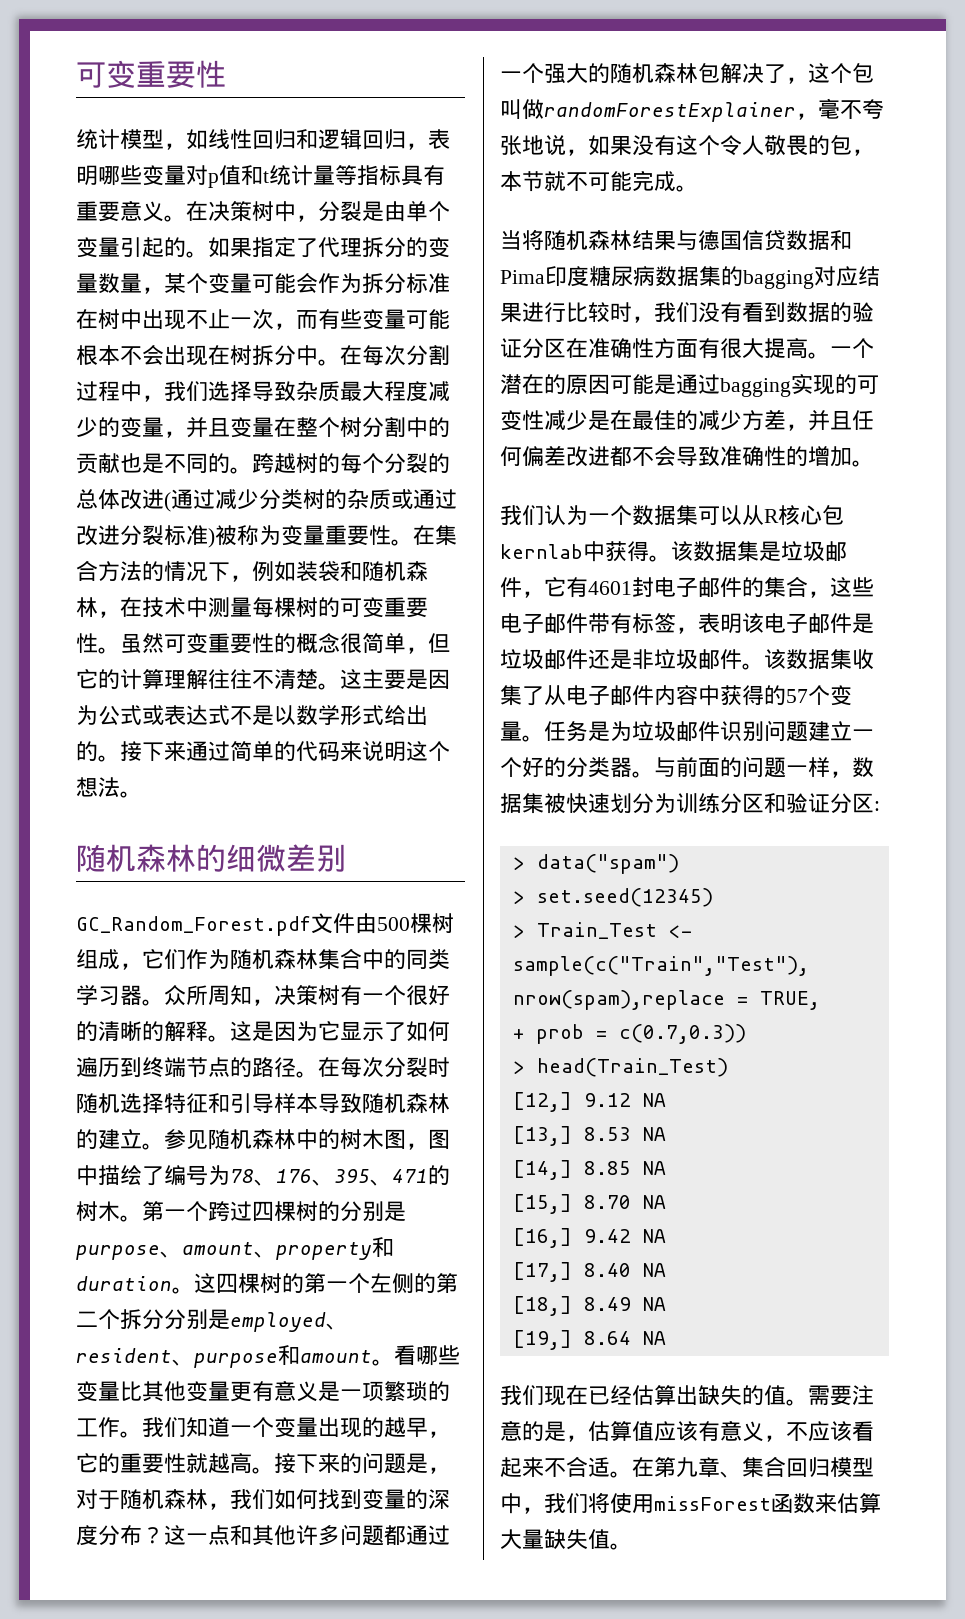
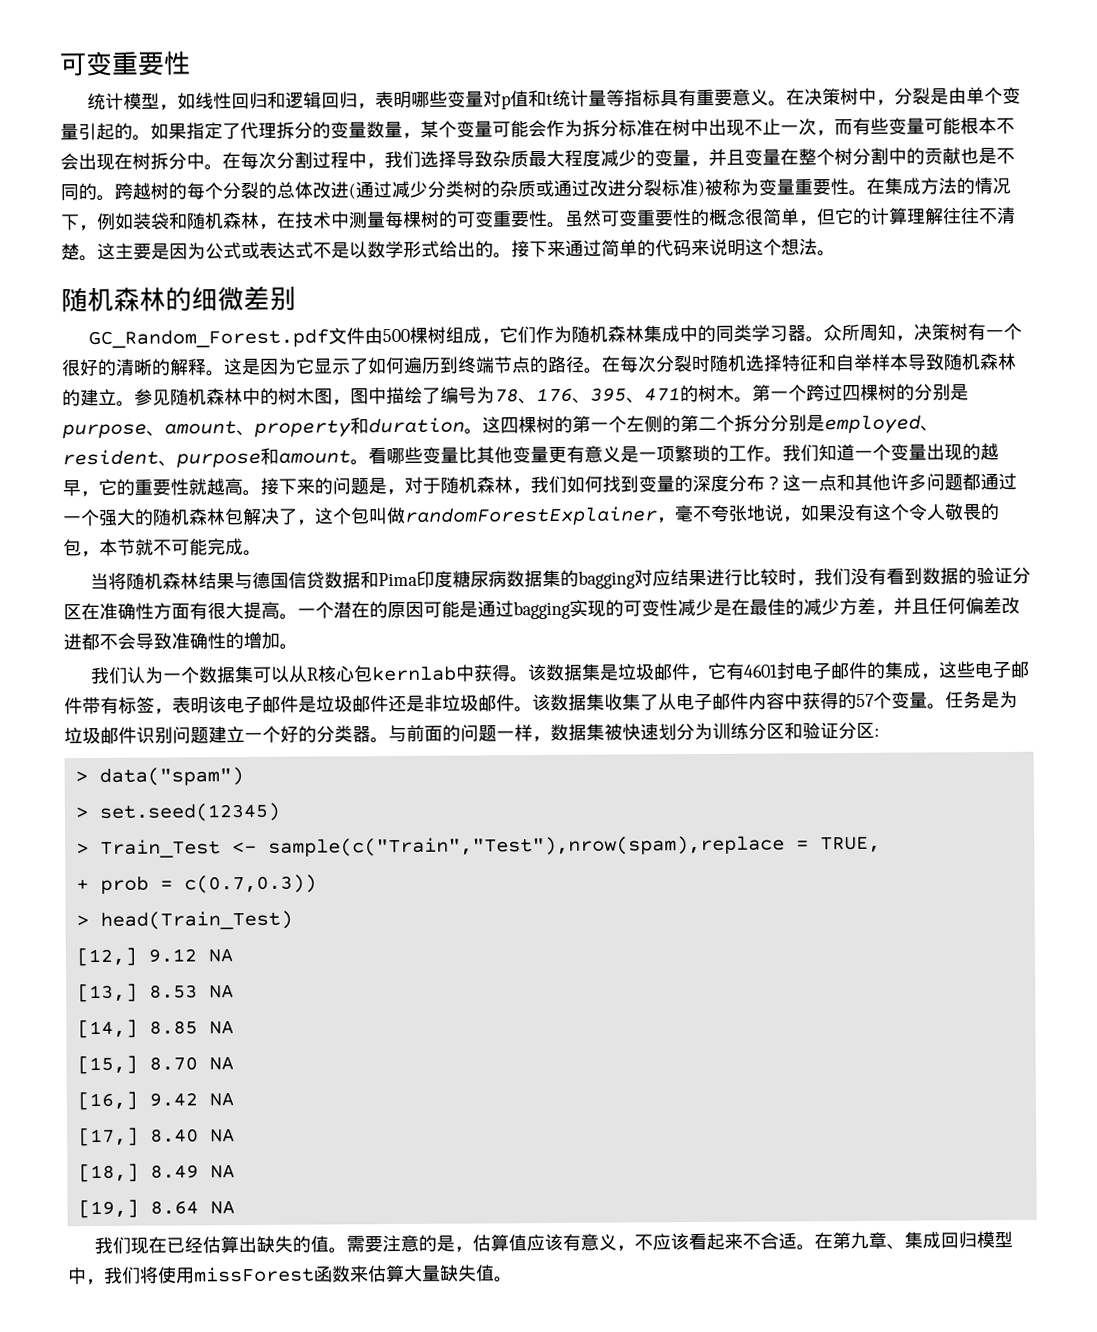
- 在集合方法的情况下，例如装袋和随机森林，在技术中测量每棵树的可变重要性。
+ 在集成方法的情况下，例如装袋和随机森林，在技术中测量每棵树的可变重要性。
- GC_Random_Forest.pdf文件由500棵树组成，它们作为随机森林集合中的同类学习器。
+ GC_Random_Forest.pdf文件由500棵树组成，它们作为随机森林集成中的同类学习器。
- 在每次分裂时随机选择特征和引导样本导致随机森林的建立。
+ 在每次分裂时随机选择特征和自举样本导致随机森林的建立。
- 该数据集是垃圾邮件，它有4601封电子邮件的集合，这些电子邮件带有标签，表明该电子邮件是垃圾邮件还是非垃圾邮件。
+ 该数据集是垃圾邮件，它有4601封电子邮件的集成，这些电子邮件带有标签，表明该电子邮件是垃圾邮件还是非垃圾邮件。
- 在第九章、集合回归模型中，我们将使用missForest函数来估算大量缺失值。
+ 在第九章、集成回归模型中，我们将使用missForest函数来估算大量缺失值。

